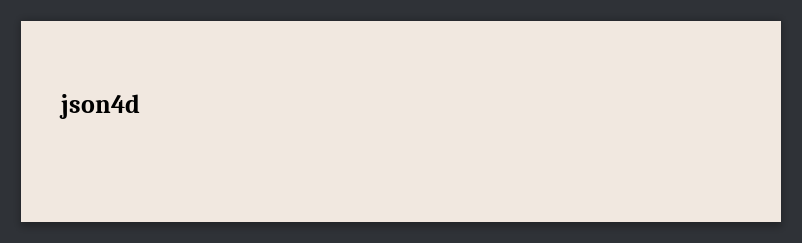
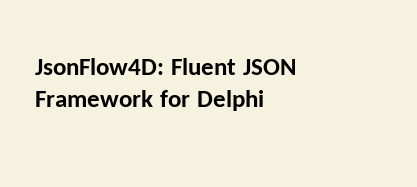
- json4d
+ JsonFlow4D: Fluent JSON Framework for Delphi

